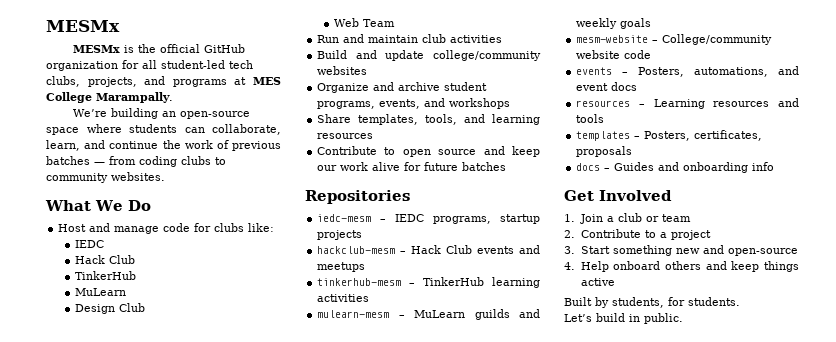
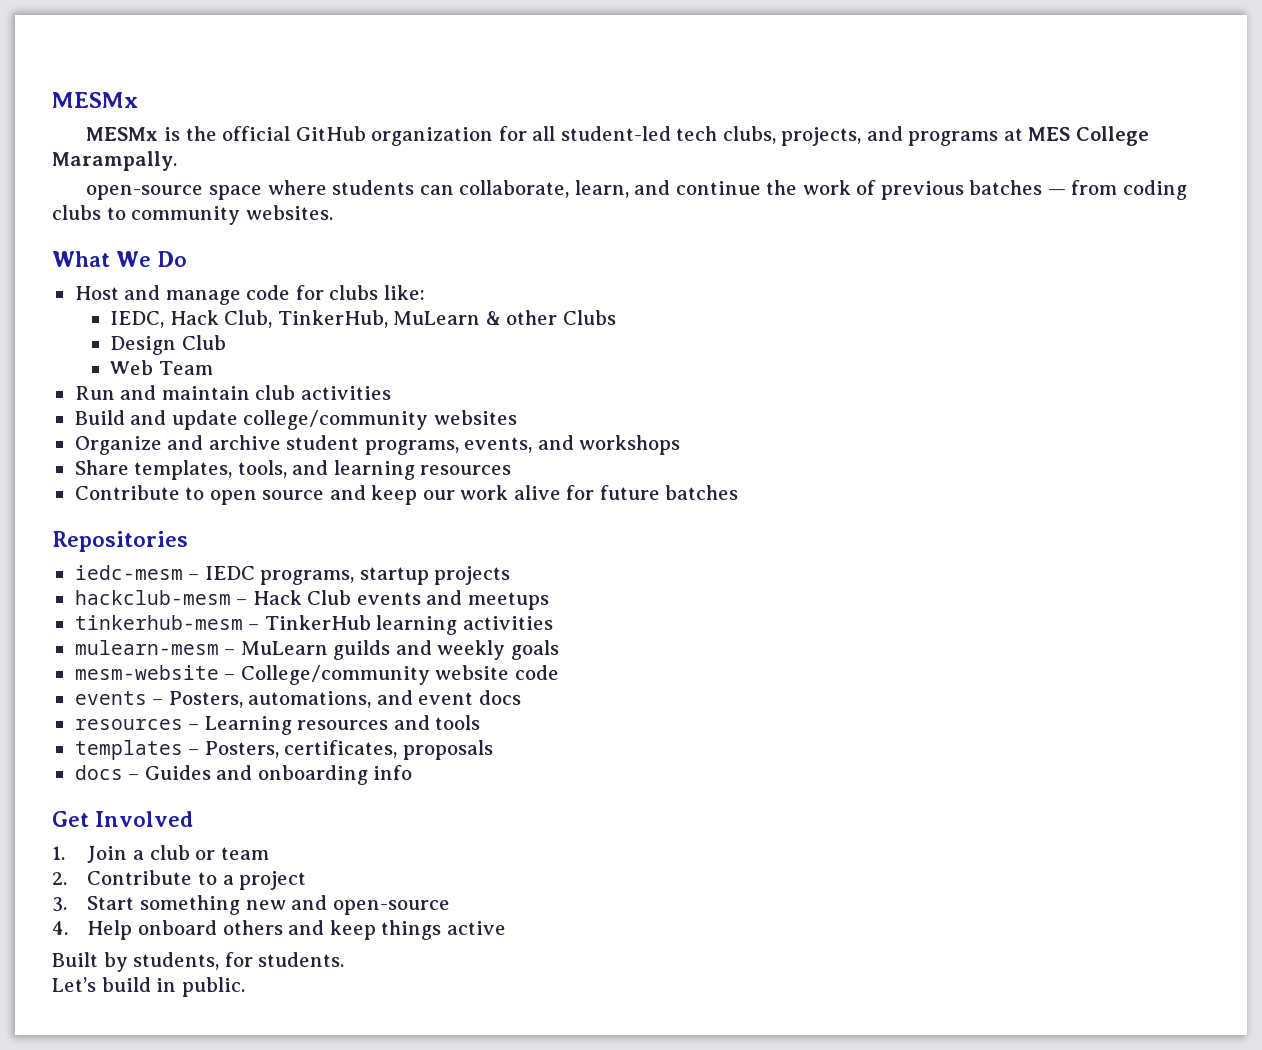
- We’re building an open-source space where students can collaborate, learn, and continue the work of previous batches — from coding clubs to community websites.
+ open-source space where students can collaborate, learn, and continue the work of previous batches — from coding clubs to community websites.
  Host and manage code for clubs like:
- IEDC
- Hack Club
- TinkerHub
- MuLearn
+ IEDC, Hack Club, TinkerHub, MuLearn & other Clubs

